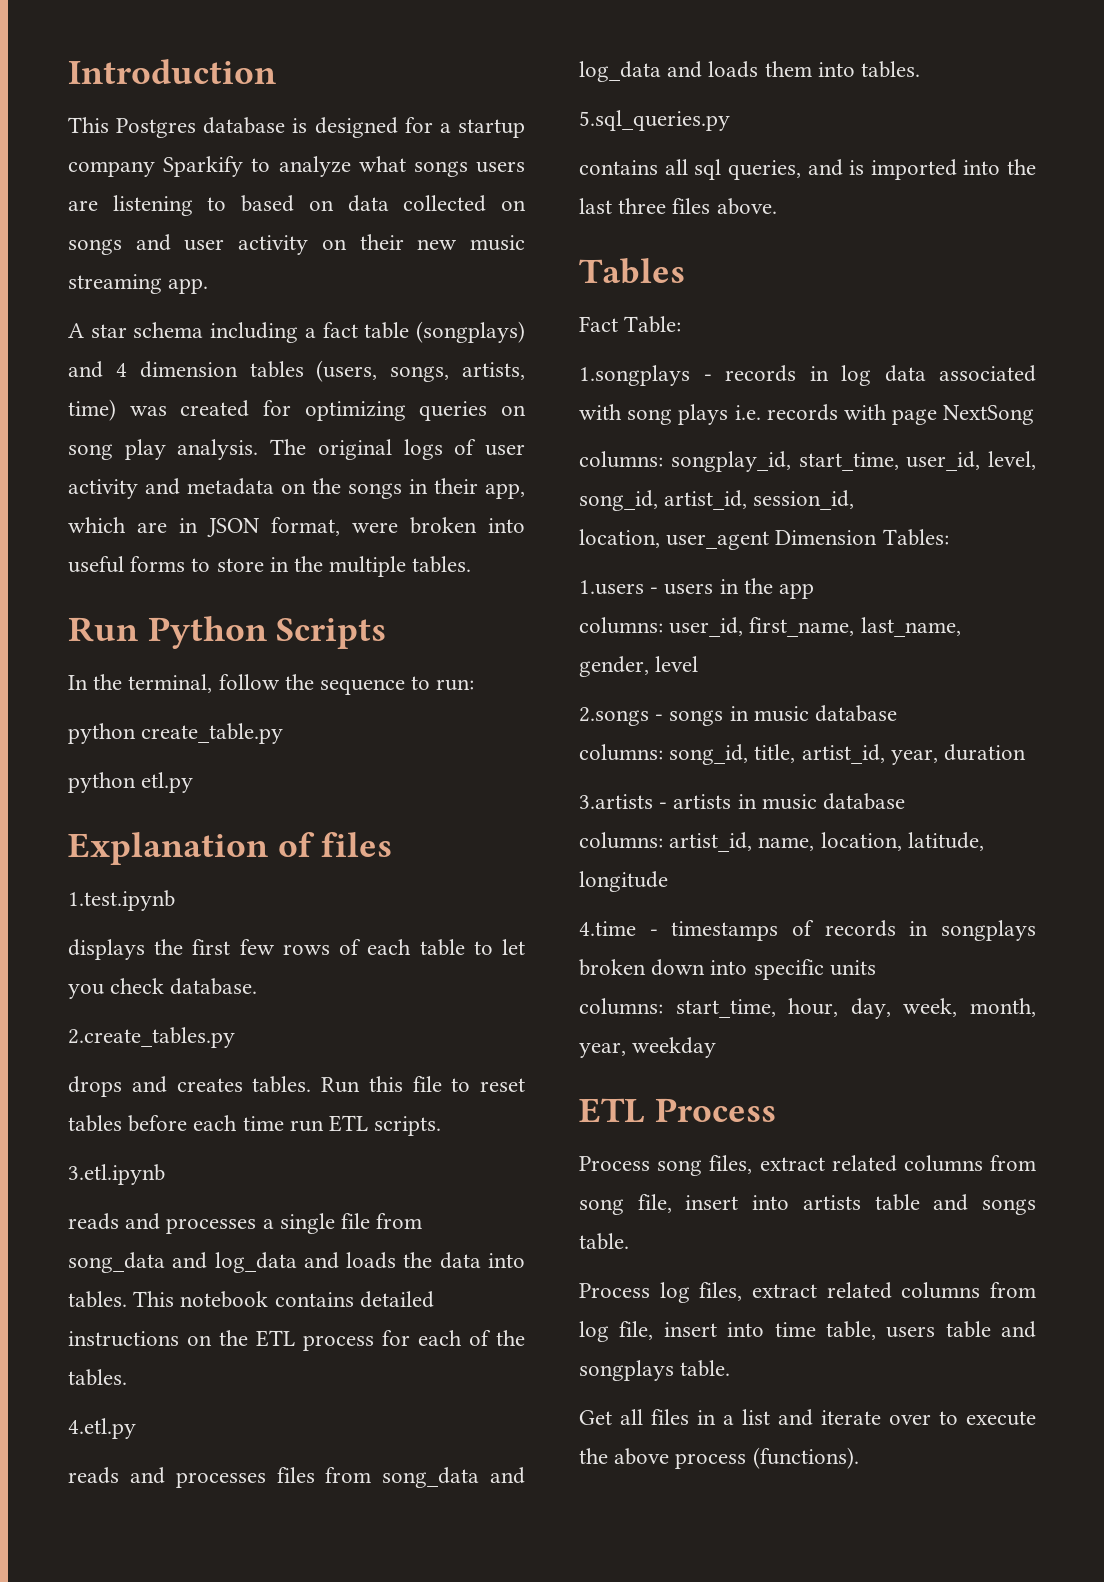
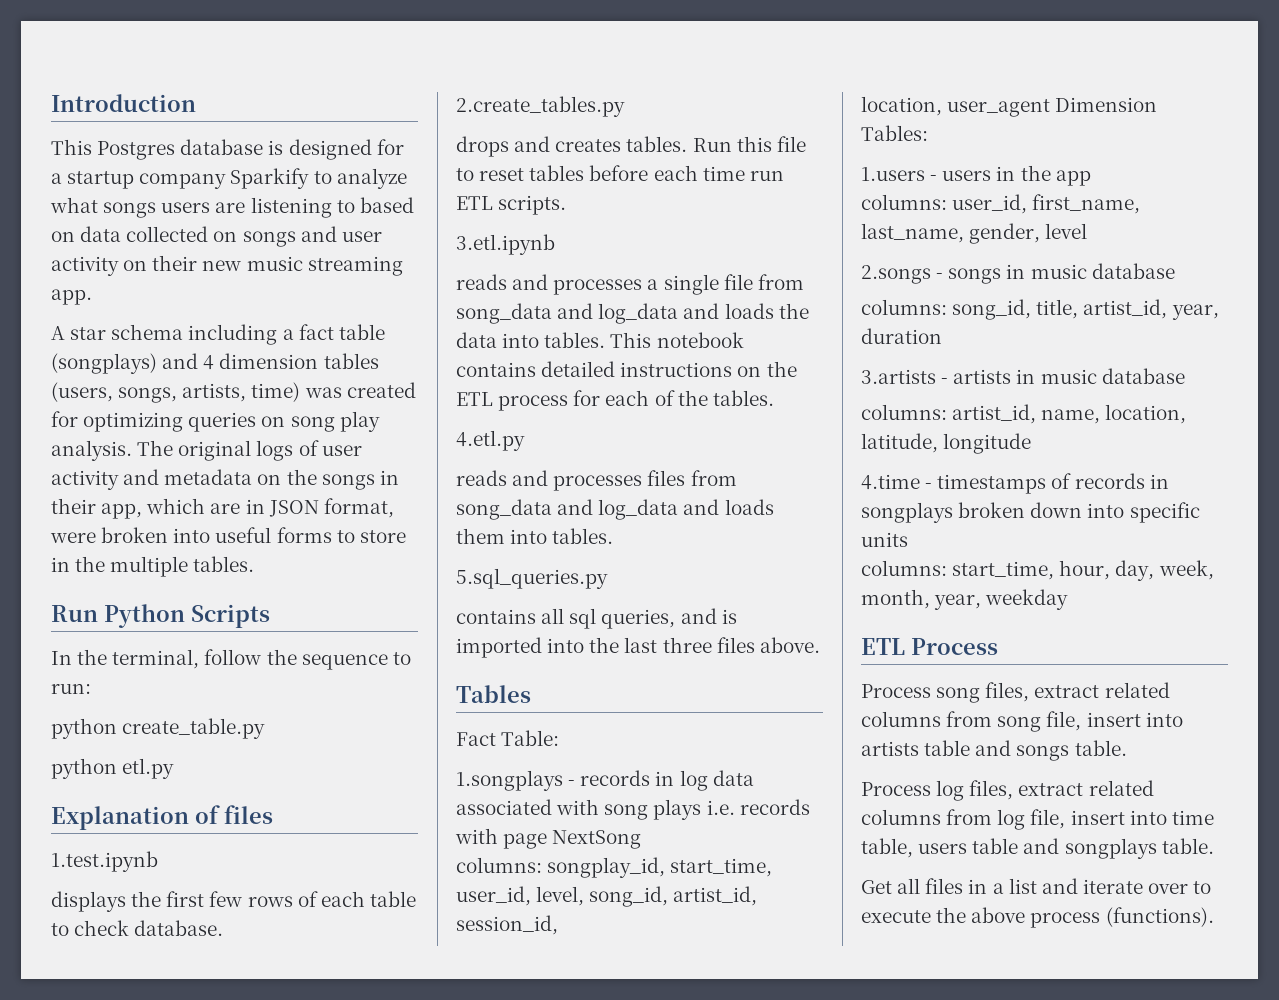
- displays the first few rows of each table to let you check database.
+ displays the first few rows of each table to check database.

